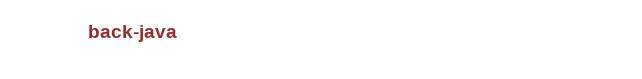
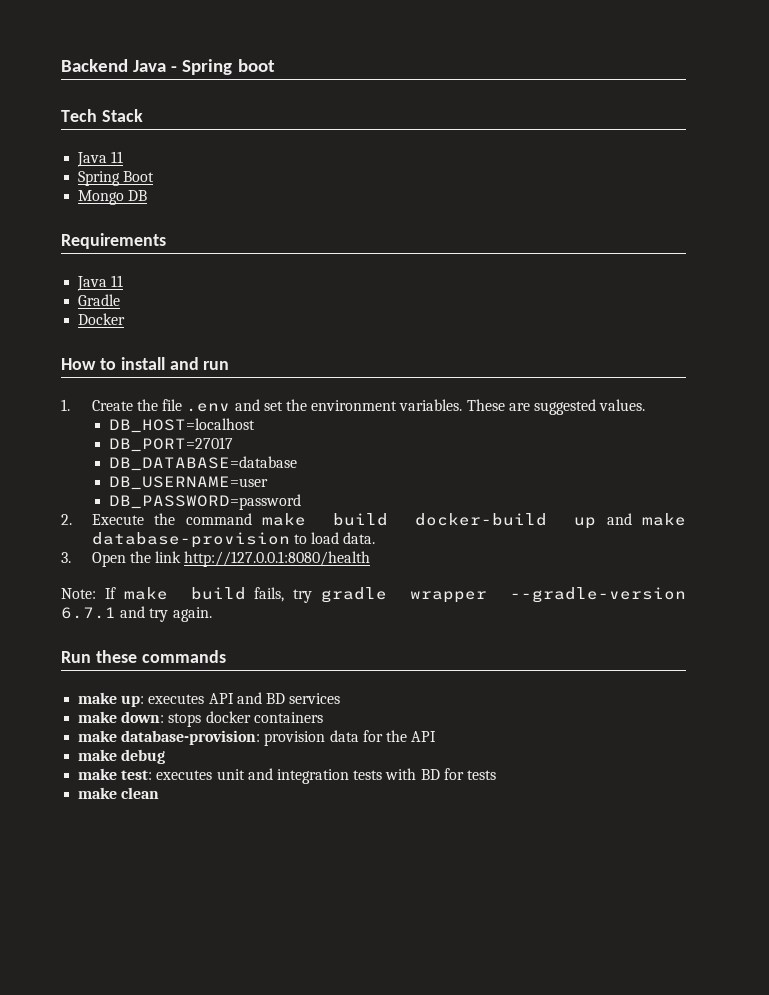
- back-java
+ Backend Java - Spring boot
+ Tech Stack
+ Java 11
+ Spring Boot
+ Mongo DB
+ Requirements
+ Java 11
+ Gradle
+ Docker
+ How to install and run
+ 1. Create the file .env and set the environment variables. These are suggested values.
+ DB_HOST=localhost
+ DB_PORT=27017
+ DB_DATABASE=database
+ DB_USERNAME=user
+ DB_PASSWORD=password
+ 2. Execute the command make build docker-build up and make database-provision to load data.
+ 3. Open the link http://127.0.0.1:8080/health
+ Note: If make build fails, try gradle wrapper --gradle-version 6.7.1 and try again.
+ Run these commands
+ make up: executes API and BD services
+ make down: stops docker containers
+ make database-provision: provision data for the API
+ make debug
+ make test: executes unit and integration tests with BD for tests
+ make clean

